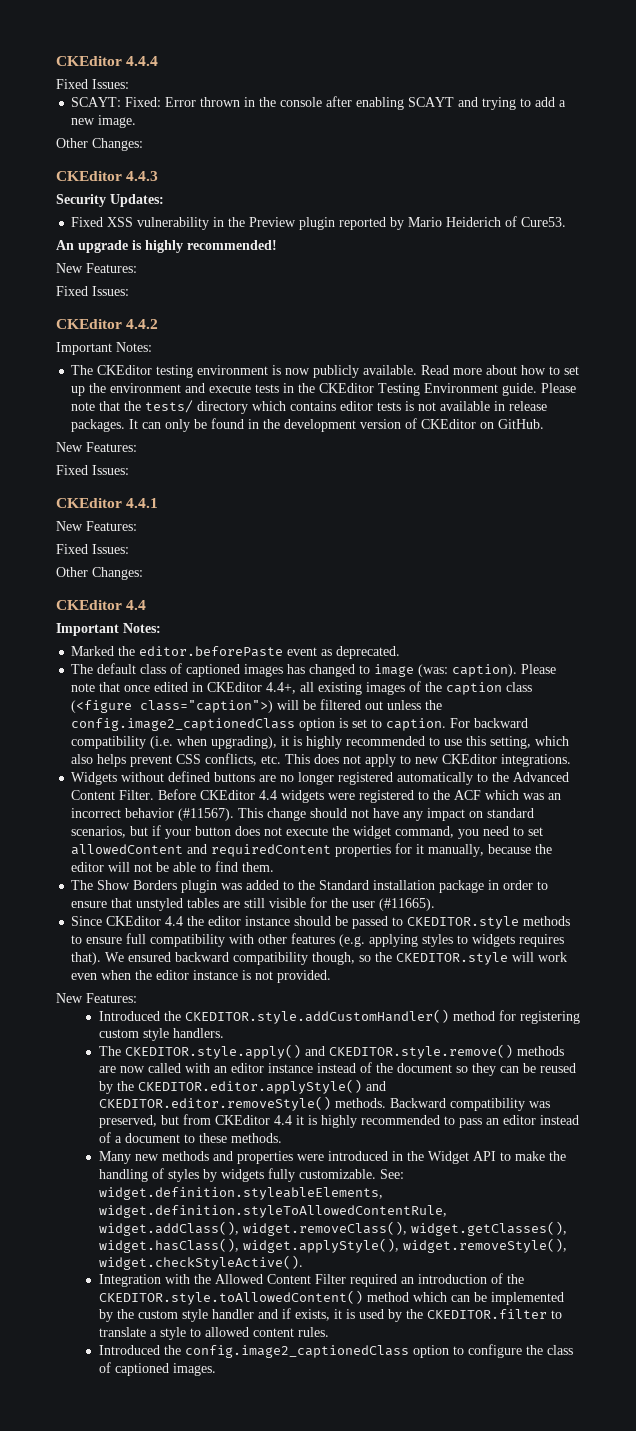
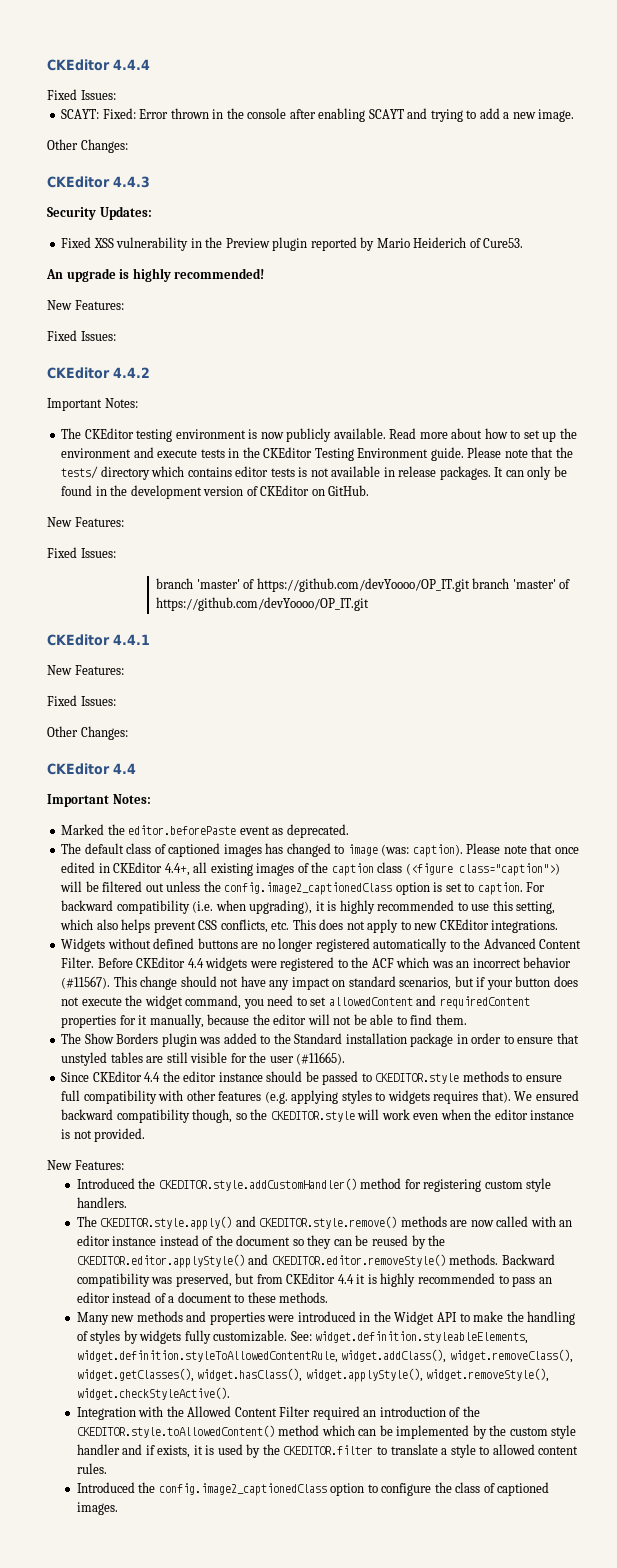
+ branch 'master' of https://github.com/devYoooo/OP_IT.git branch 'master' of https://github.com/devYoooo/OP_IT.git

